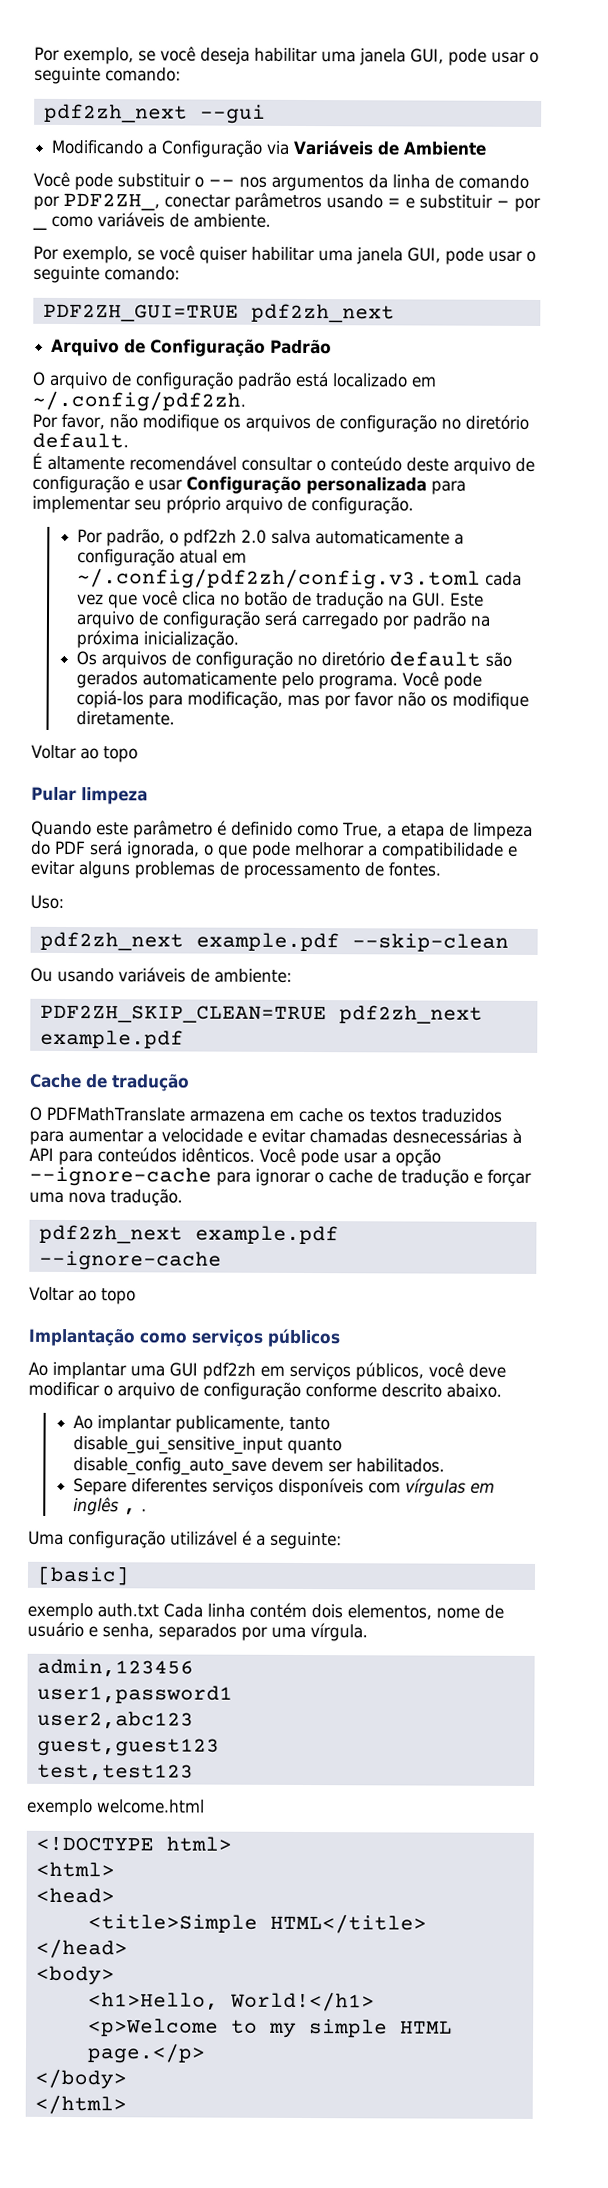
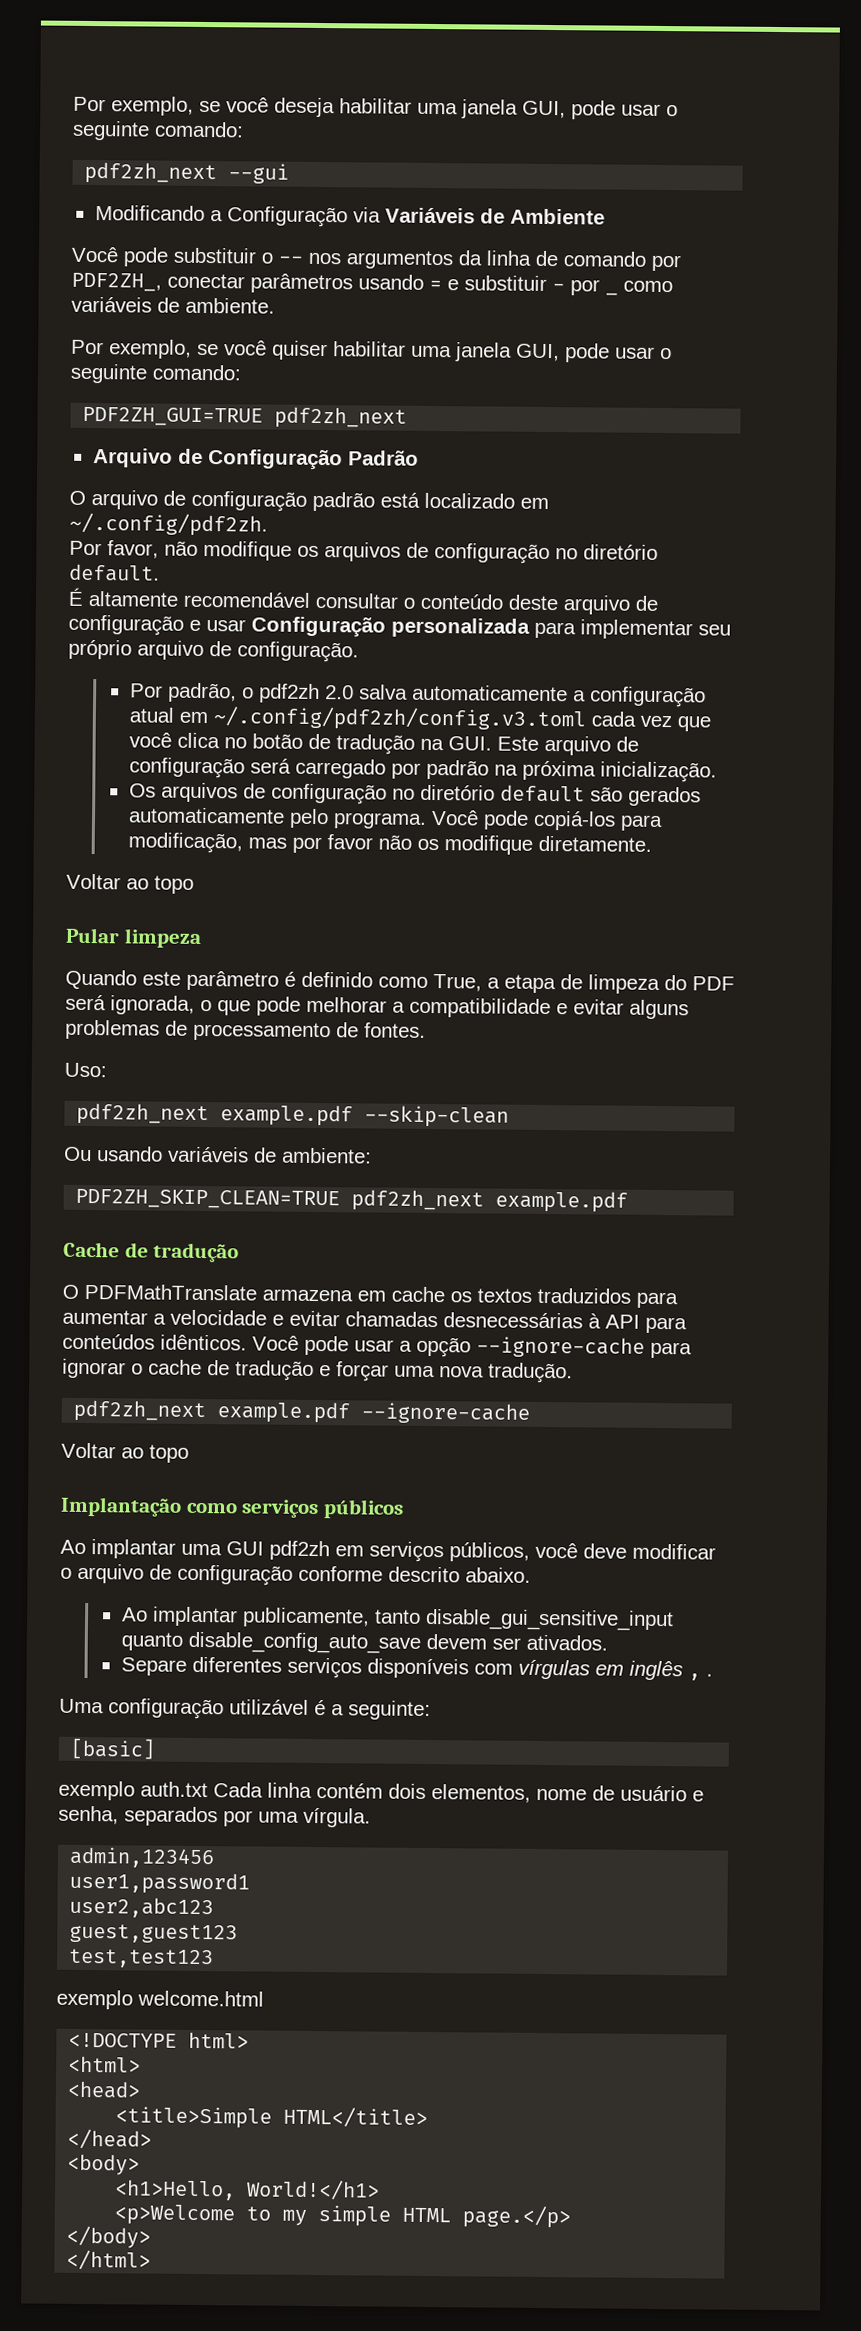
- Ao implantar publicamente, tanto disable_gui_sensitive_input quanto disable_config_auto_save devem ser habilitados.
+ Ao implantar publicamente, tanto disable_gui_sensitive_input quanto disable_config_auto_save devem ser ativados.

